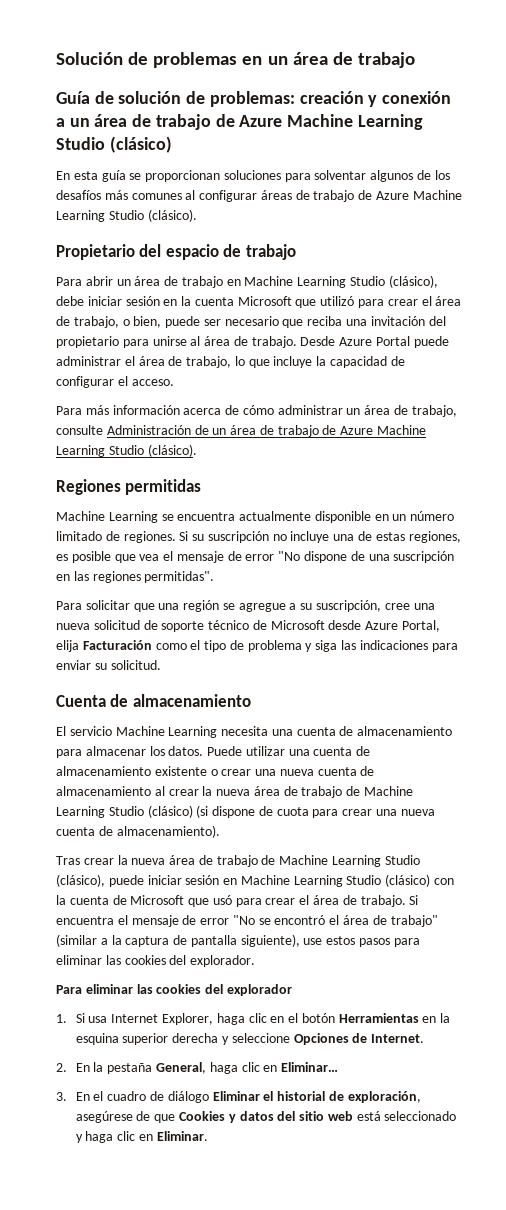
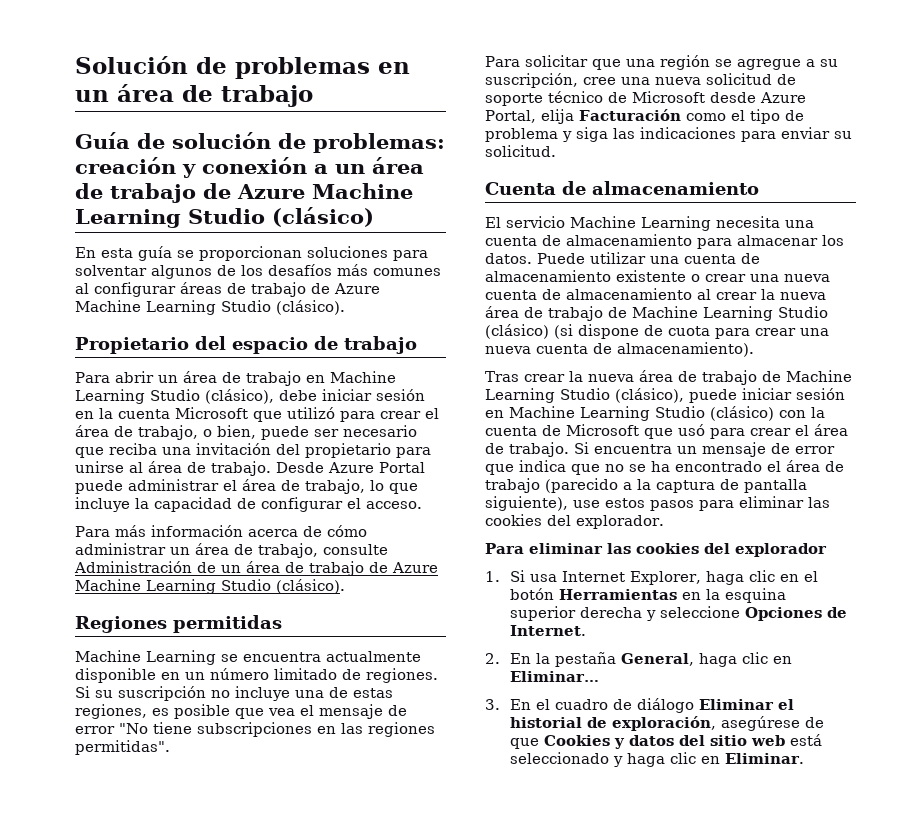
- Si su suscripción no incluye una de estas regiones, es posible que vea el mensaje de error "No dispone de una suscripción en las regiones permitidas".
+ Si su suscripción no incluye una de estas regiones, es posible que vea el mensaje de error "No tiene subscripciones en las regiones permitidas".
- Si encuentra el mensaje de error "No se encontró el área de trabajo" (similar a la captura de pantalla siguiente), use estos pasos para eliminar las cookies del explorador.
+ Si encuentra un mensaje de error que indica que no se ha encontrado el área de trabajo (parecido a la captura de pantalla siguiente), use estos pasos para eliminar las cookies del explorador.

